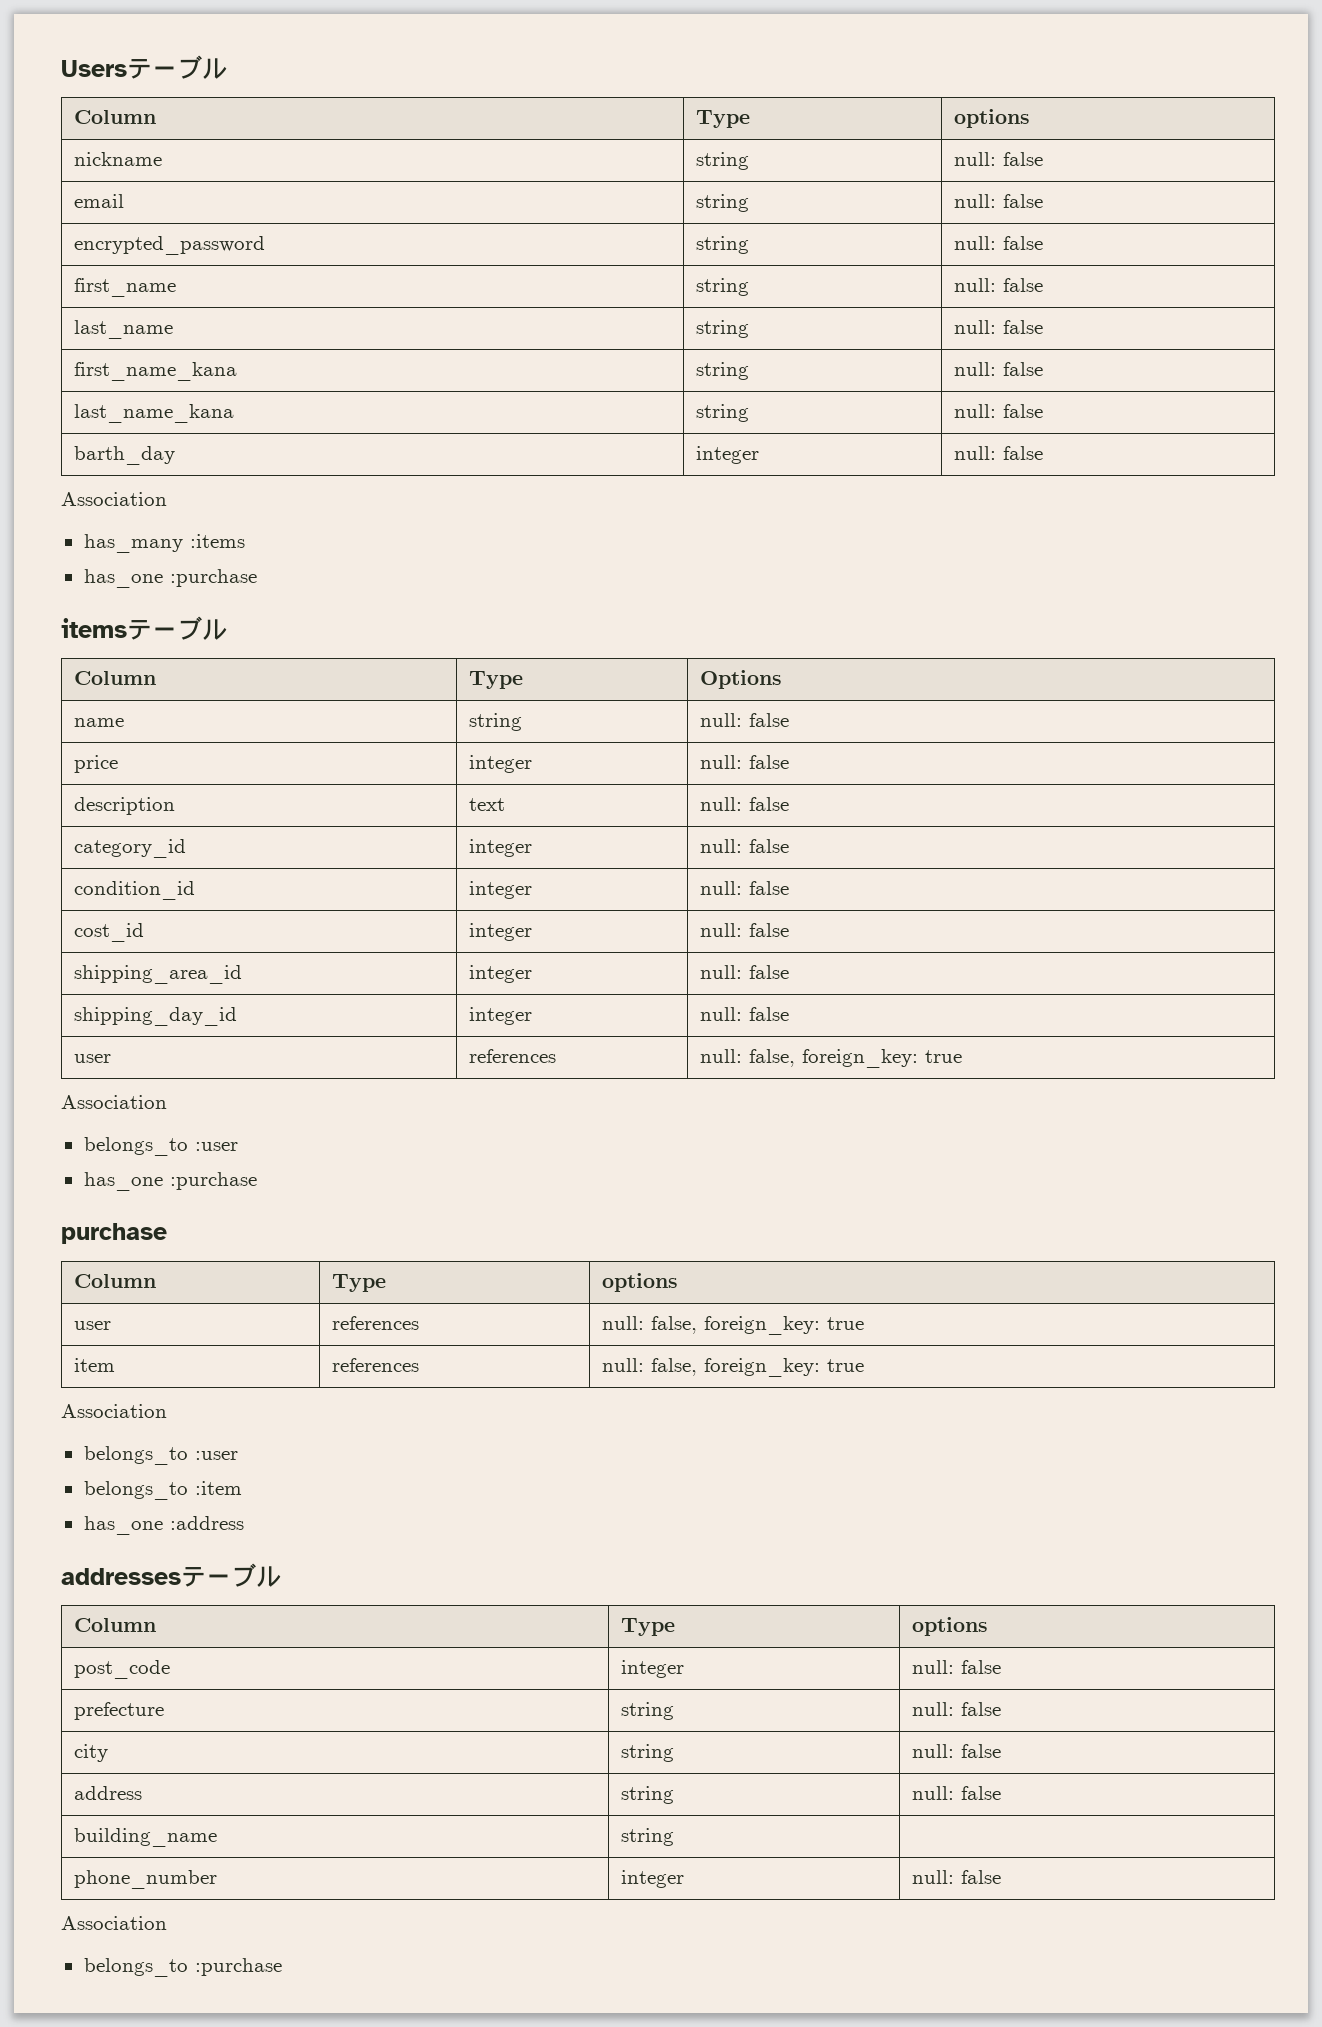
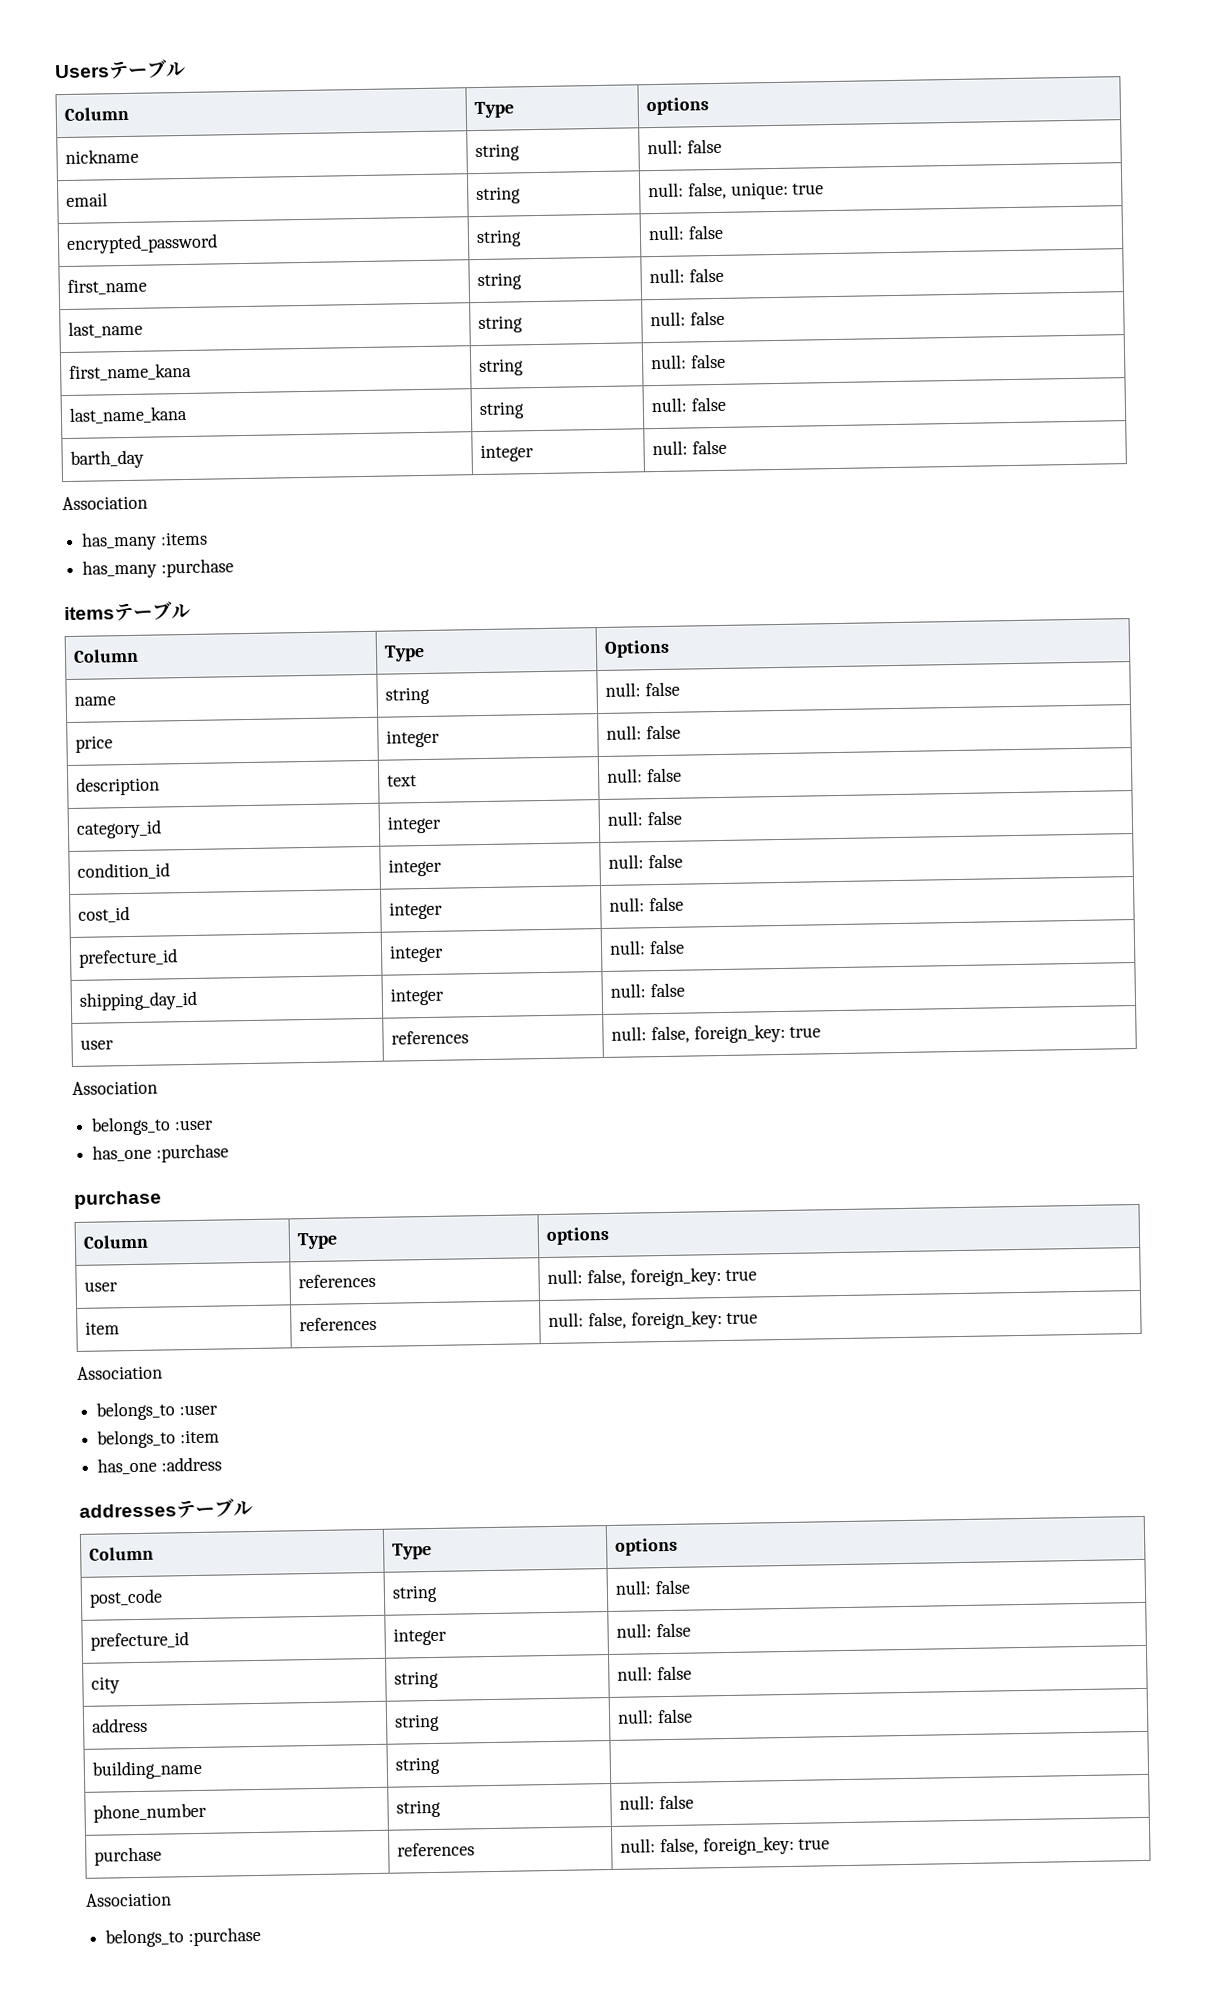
- email | string | null: false
+ email | string | null: false, unique: true
  has_many :items
- has_one :purchase
+ has_many :purchase
  cost_id | integer | null: false
- shipping_area_id | integer | null: false
+ prefecture_id | integer | null: false
- post_code | integer | null: false
- prefecture | string | null: false
+ post_code | string | null: false
+ prefecture_id | integer | null: false
- phone_number | integer | null: false
+ phone_number | string | null: false
+ purchase | references | null: false, foreign_key: true

